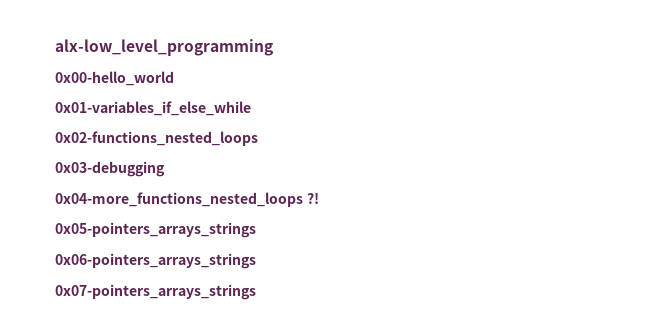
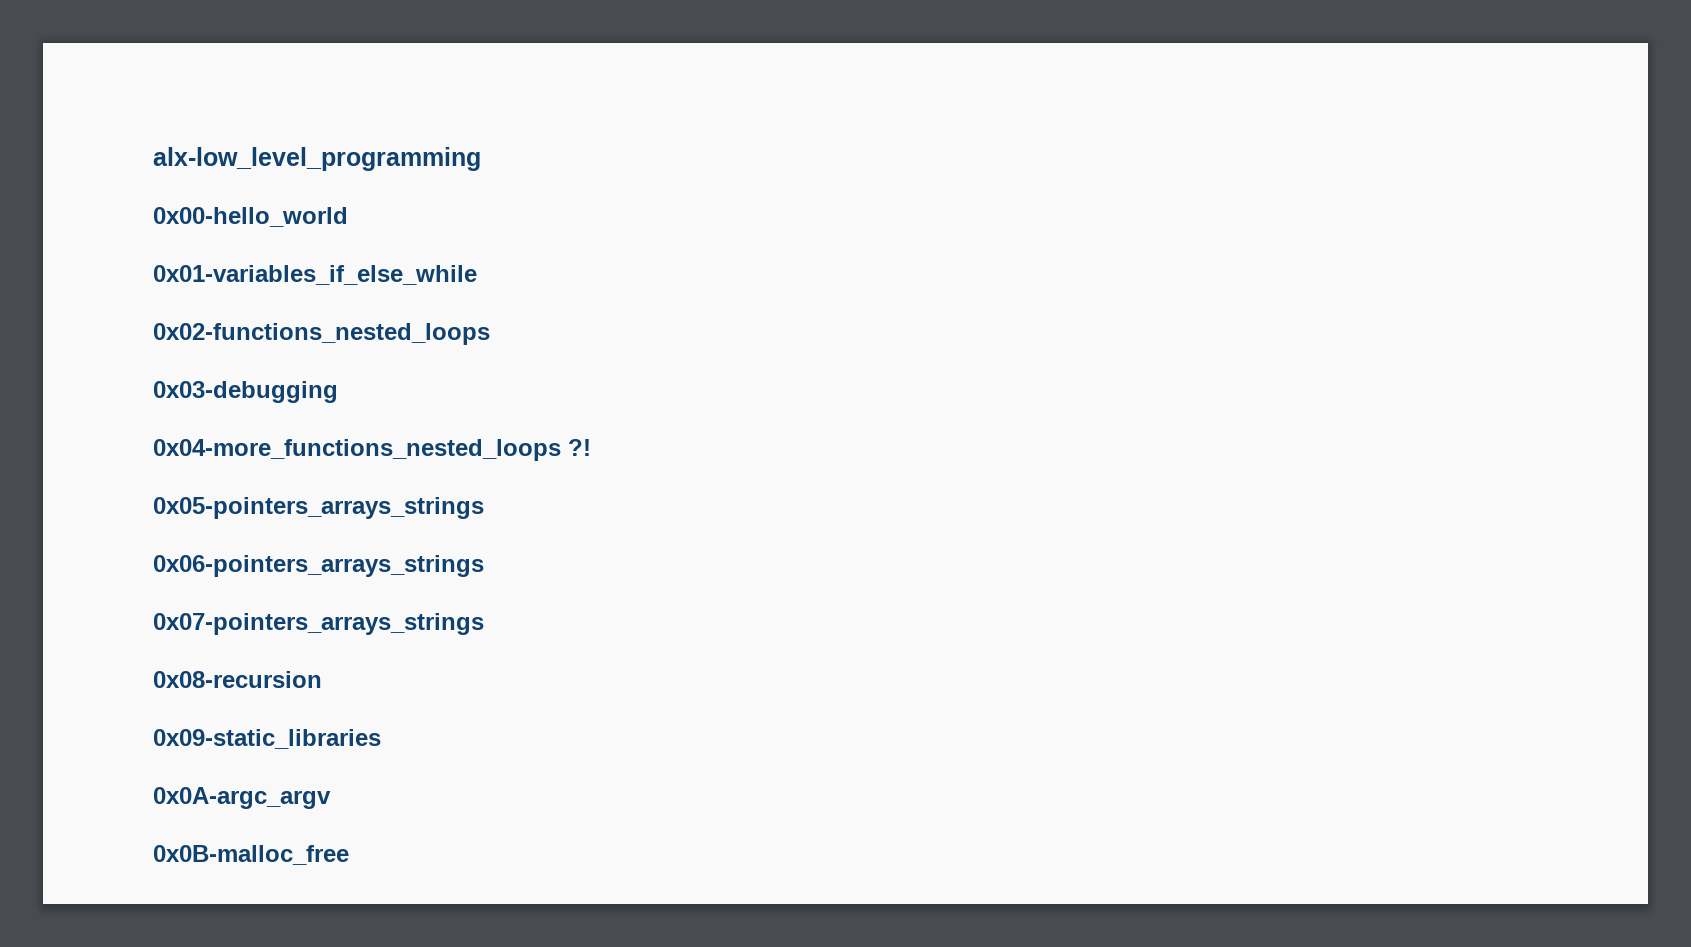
+ 0x08-recursion
+ 0x09-static_libraries
+ 0x0A-argc_argv
+ 0x0B-malloc_free

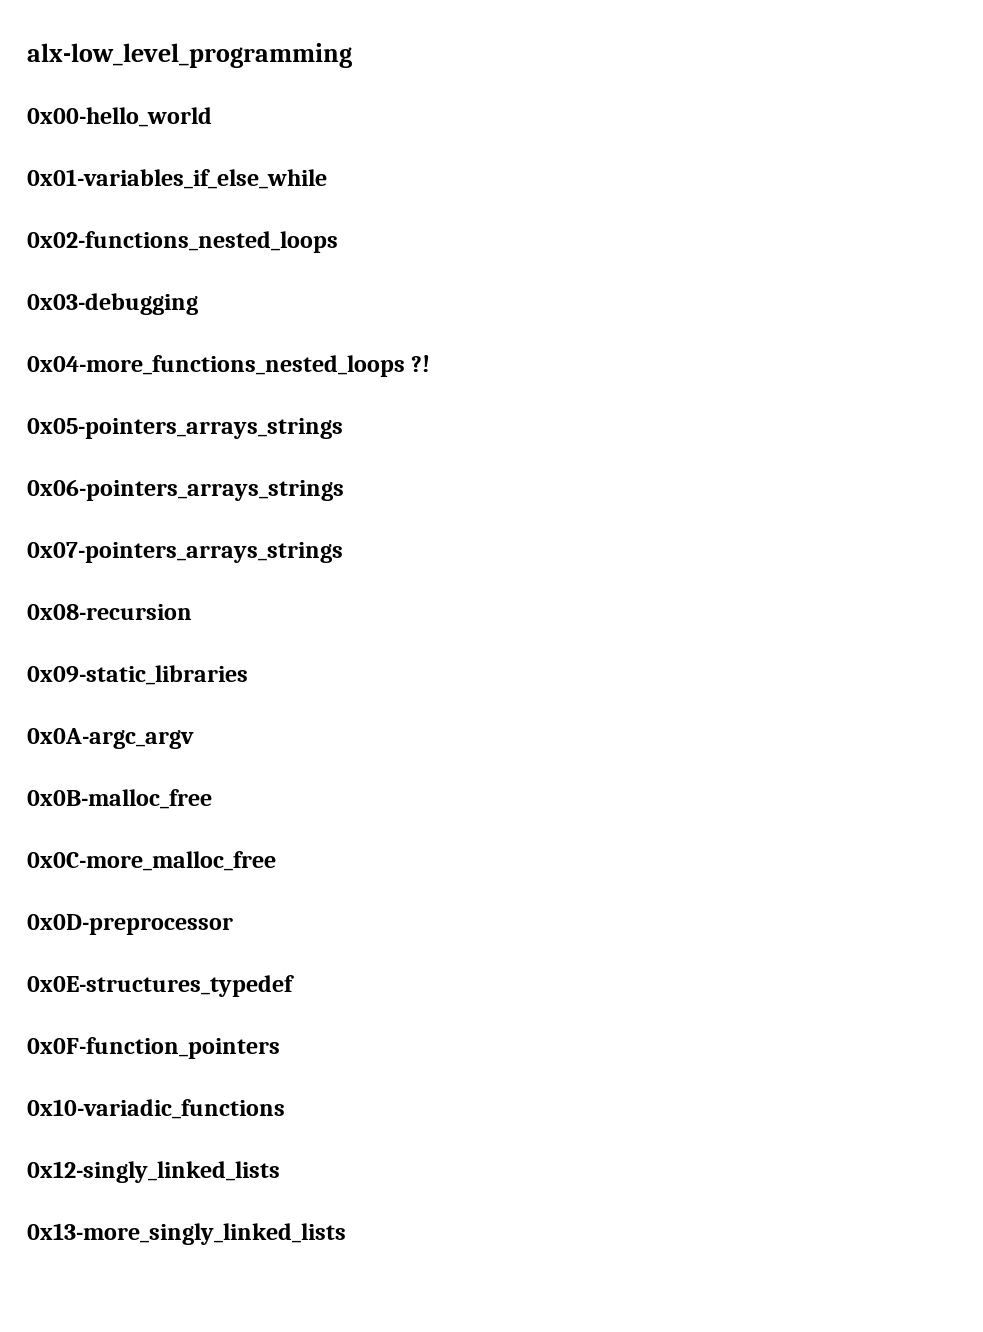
+ 0x0C-more_malloc_free
+ 0x0D-preprocessor
+ 0x0E-structures_typedef
+ 0x0F-function_pointers
+ 0x10-variadic_functions
+ 0x12-singly_linked_lists
+ 0x13-more_singly_linked_lists

